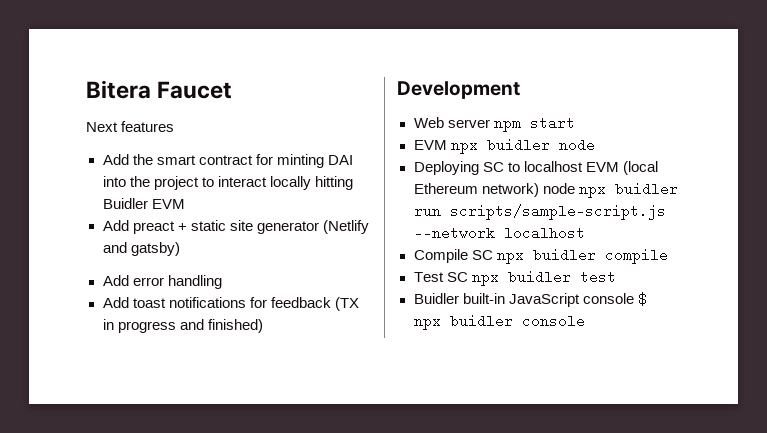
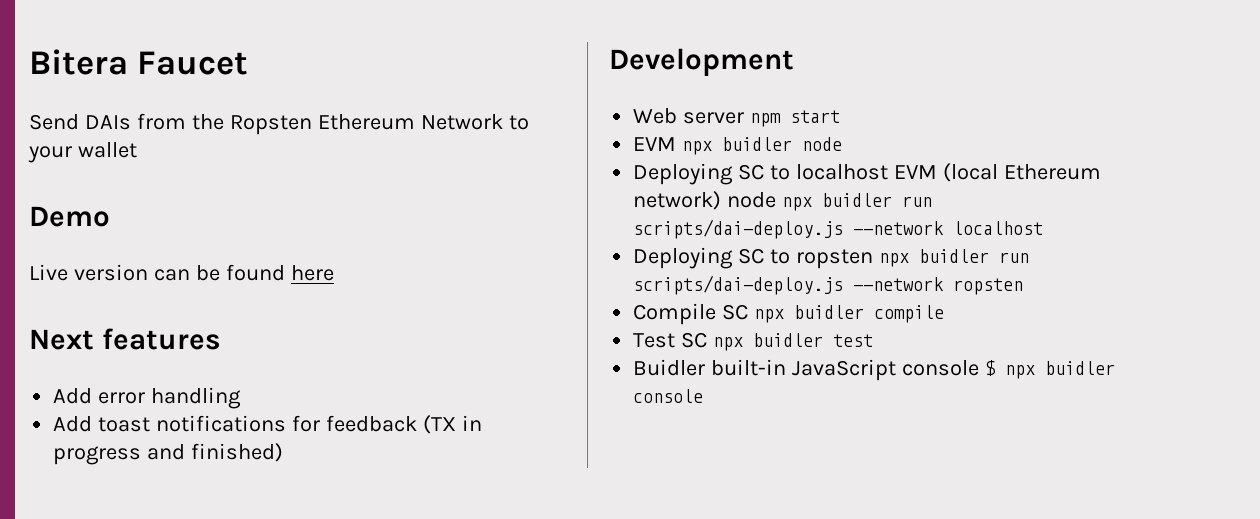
+ Send DAIs from the Ropsten Ethereum Network to your wallet
+ Demo
+ Live version can be found here
  Next features
- Add the smart contract for minting DAI into the project to interact locally hitting Buidler EVM
- Add preact + static site generator (Netlify and gatsby)
- Deploying SC to localhost EVM (local Ethereum network) node npx buidler run scripts/sample-script.js --network localhost
+ Deploying SC to localhost EVM (local Ethereum network) node npx buidler run scripts/dai-deploy.js --network localhost
+ Deploying SC to ropsten npx buidler run scripts/dai-deploy.js --network ropsten

